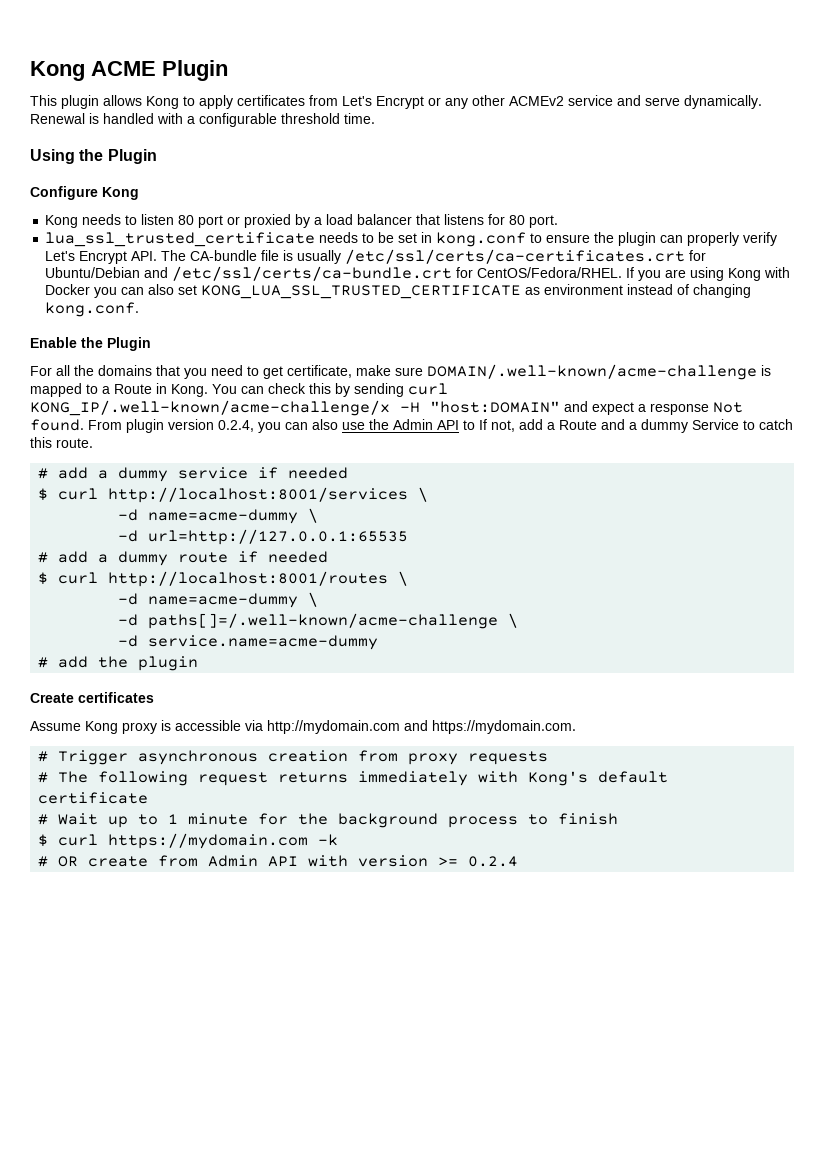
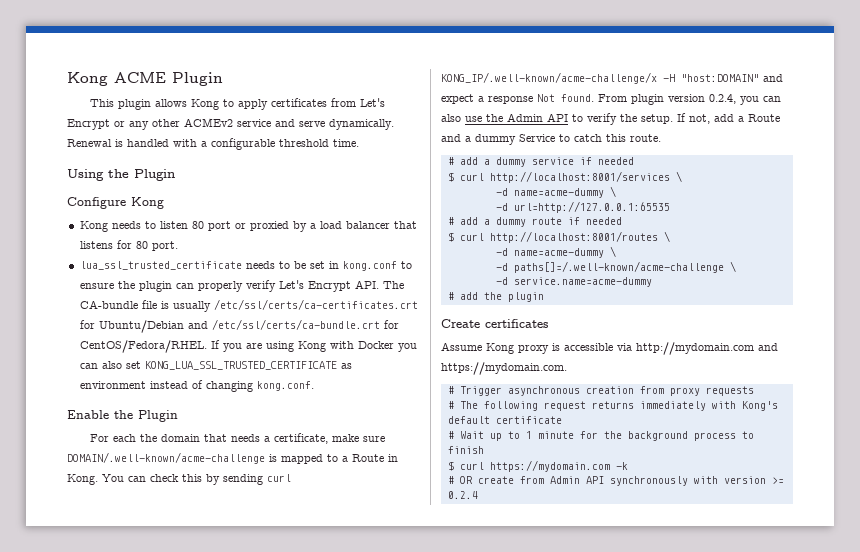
- For all the domains that you need to get certificate, make sure DOMAIN/.well-known/acme-challenge is mapped to a Route in Kong.
+ For each the domain that needs a certificate, make sure DOMAIN/.well-known/acme-challenge is mapped to a Route in Kong.
- From plugin version 0.2.4, you can also use the Admin API to If not, add a Route and a dummy Service to catch this route.
+ From plugin version 0.2.4, you can also use the Admin API to verify the setup. If not, add a Route and a dummy Service to catch this route.
- # OR create from Admin API with version >= 0.2.4
+ # OR create from Admin API synchronously with version >= 0.2.4

